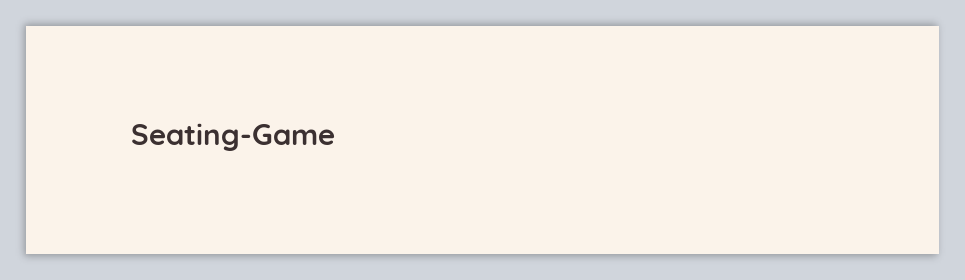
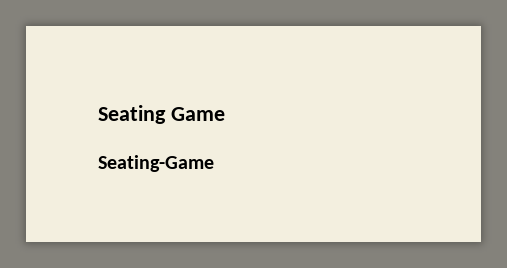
+ Seating Game

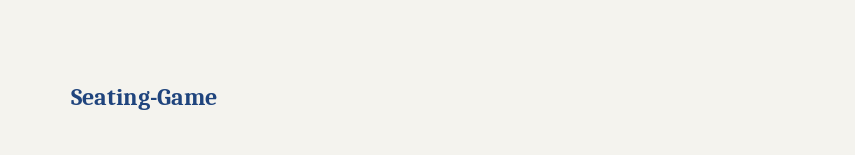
- Seating Game

